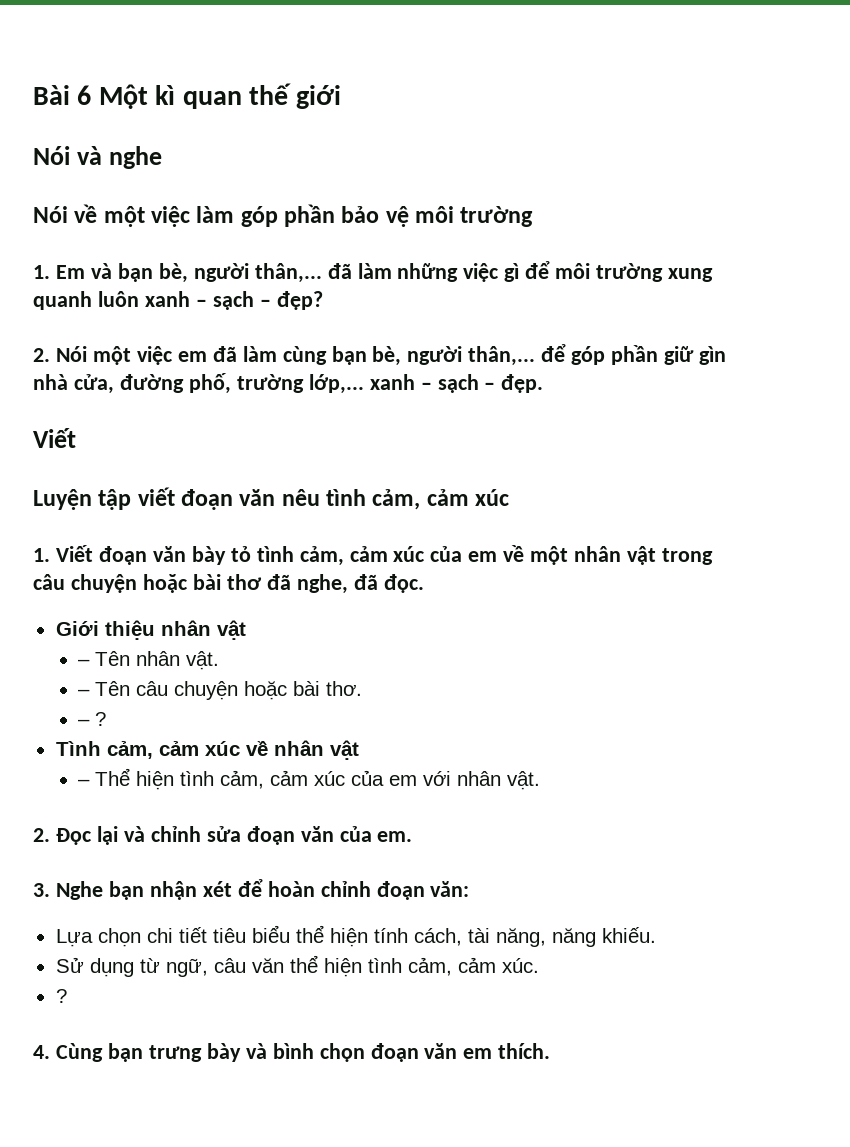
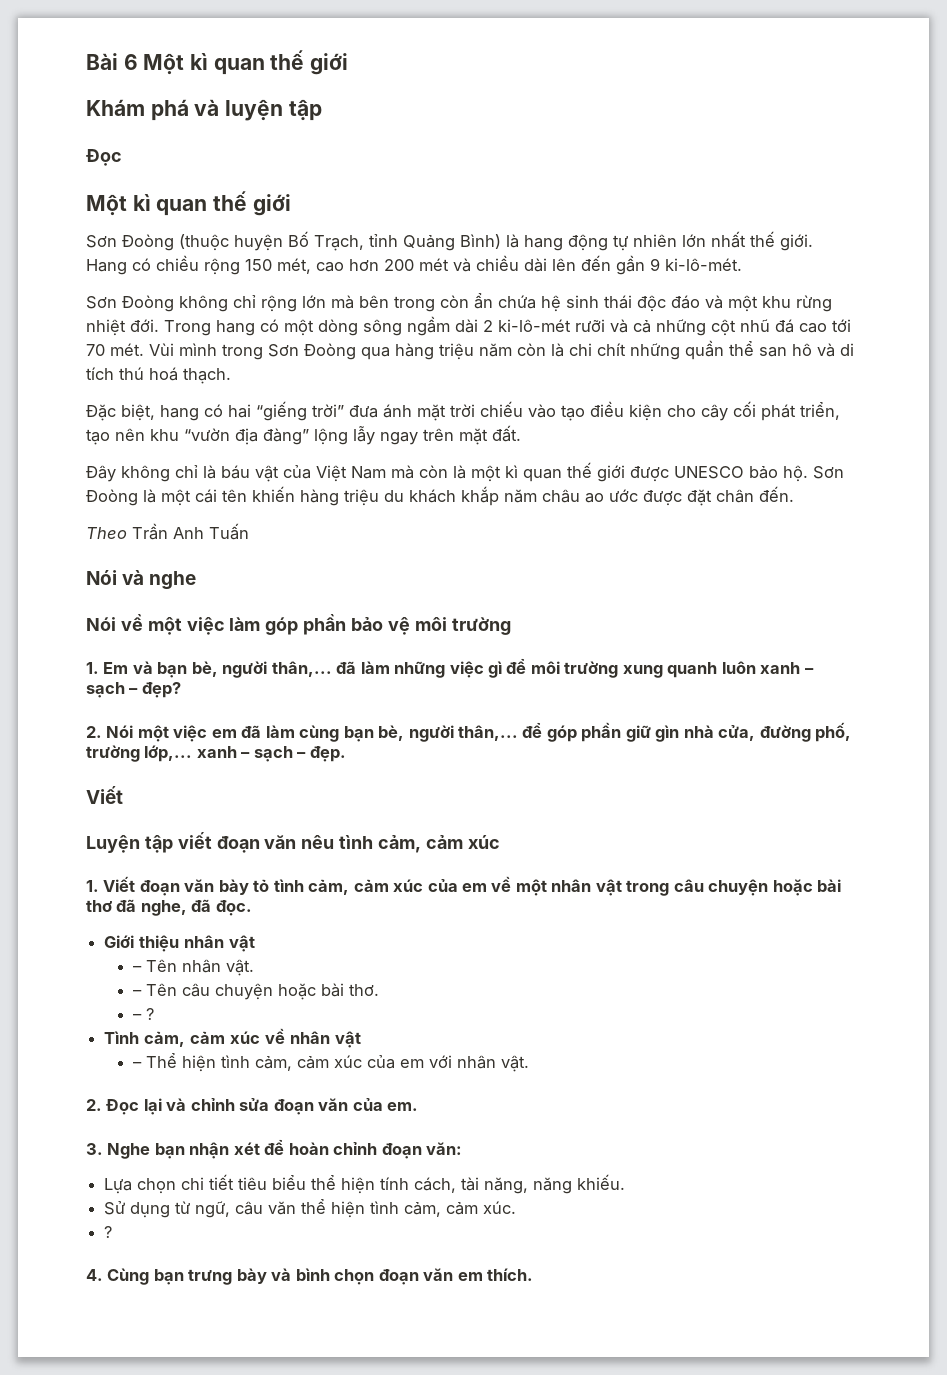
+ Khám phá và luyện tập
+ Đọc
+ Một kì quan thế giới
+ Sơn Đoòng (thuộc huyện Bố Trạch, tỉnh Quảng Bình) là hang động tự nhiên lớn nhất thế giới. Hang có chiều rộng 150 mét, cao hơn 200 mét và chiều dài lên đến gần 9 ki-lô-mét.
+ Sơn Đoòng không chỉ rộng lớn mà bên trong còn ẩn chứa hệ sinh thái độc đáo và một khu rừng nhiệt đới. Trong hang có một dòng sông ngầm dài 2 ki-lô-mét rưỡi và cả những cột nhũ đá cao tới 70 mét. Vùi mình trong Sơn Đoòng qua hàng triệu năm còn là chi chít những quần thể san hô và di tích thú hoá thạch.
+ Đặc biệt, hang có hai “giếng trời” đưa ánh mặt trời chiếu vào tạo điều kiện cho cây cối phát triển, tạo nên khu “vườn địa đàng” lộng lẫy ngay trên mặt đất.
+ Đây không chỉ là báu vật của Việt Nam mà còn là một kì quan thế giới được UNESCO bảo hộ. Sơn Đoòng là một cái tên khiến hàng triệu du khách khắp năm châu ao ước được đặt chân đến.
+ Theo Trần Anh Tuấn

